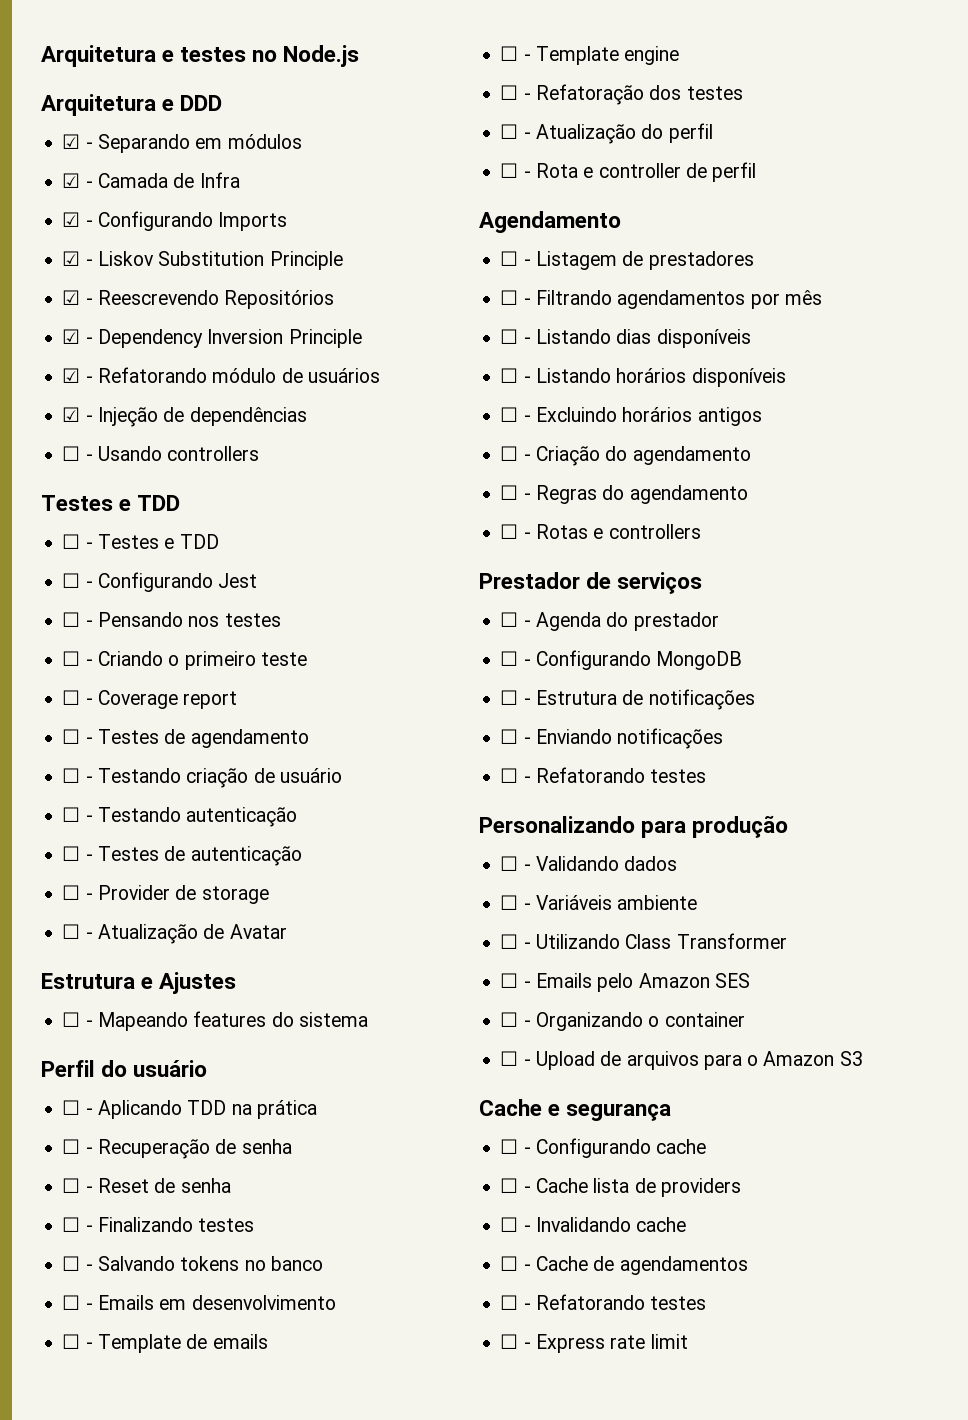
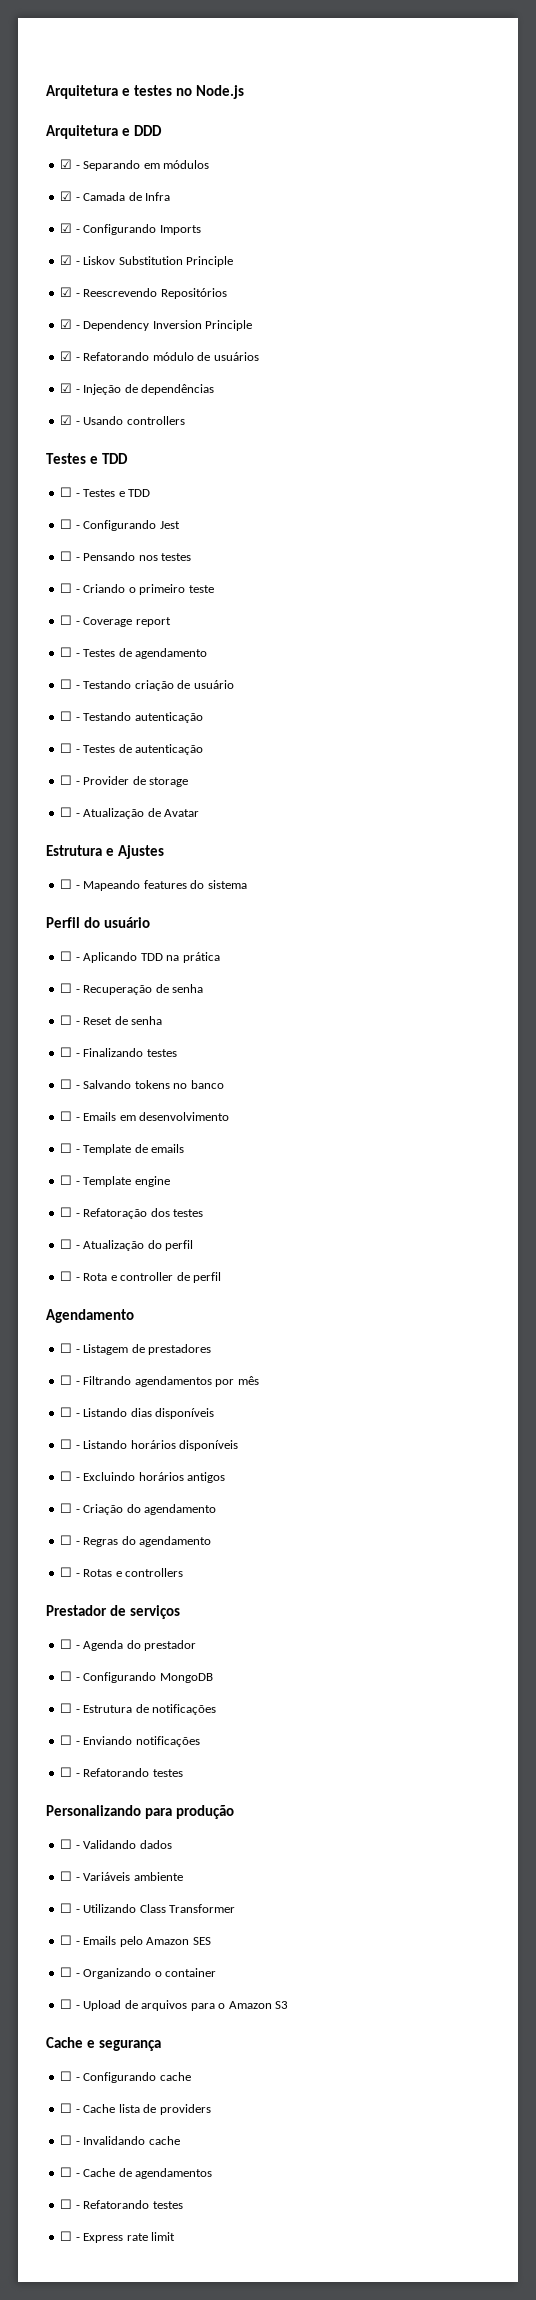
- ☐ - Usando controllers
+ ☑ - Usando controllers

